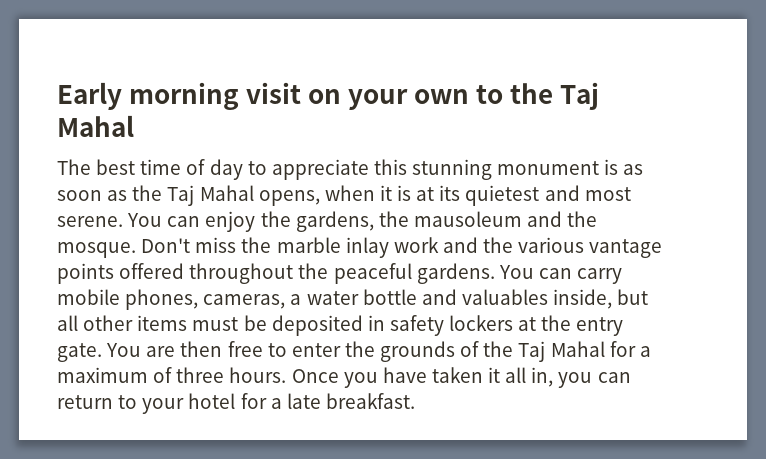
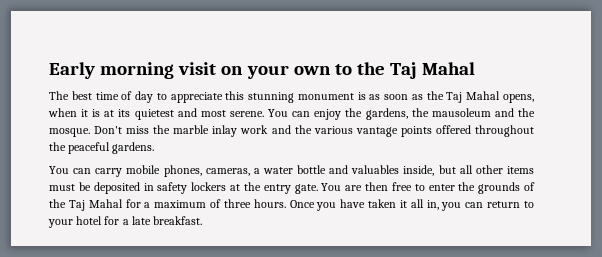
- Don't miss the marble inlay work and the various vantage points offered throughout the peaceful gardens. You can carry mobile phones, cameras, a water bottle and valuables inside, but all other items must be deposited in safety lockers at the entry gate.
+ Don't miss the marble inlay work and the various vantage points offered throughout the peaceful gardens.
+ You can carry mobile phones, cameras, a water bottle and valuables inside, but all other items must be deposited in safety lockers at the entry gate.

